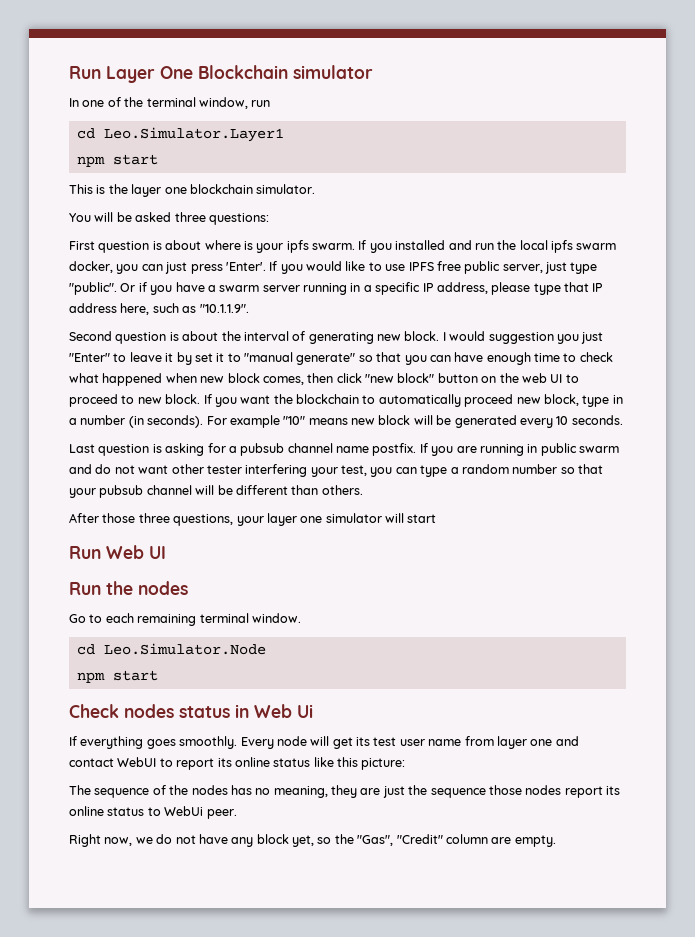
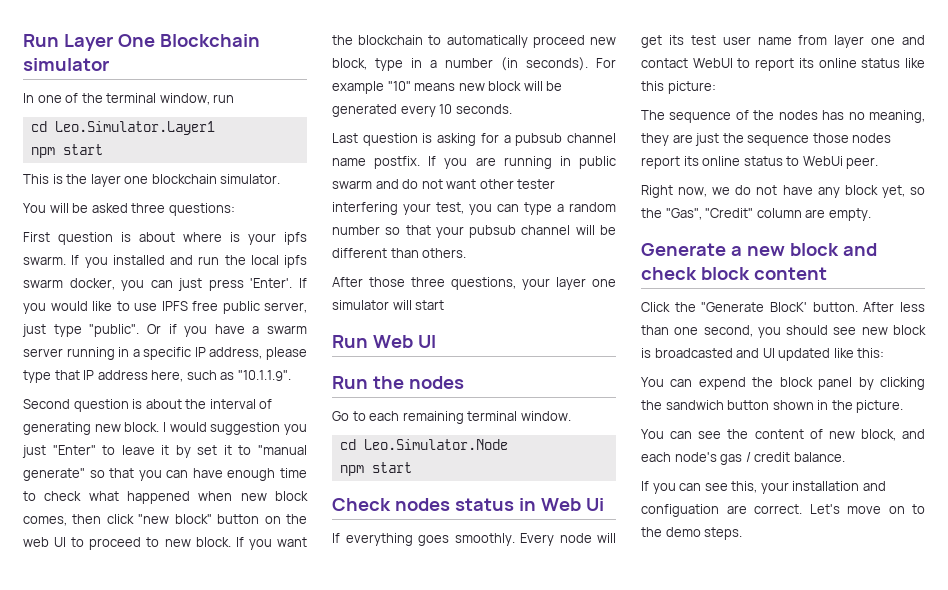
+ Generate a new block and check block content
+ Click the "Generate BlocK' button. After less than one second, you should see new block is broadcasted and UI updated like this:
+ You can expend the block panel by clicking the sandwich button shown in the picture.
+ You can see the content of new block, and each node's gas / credit balance.
+ If you can see this, your installation and configuation are correct. Let's move on to the demo steps.

